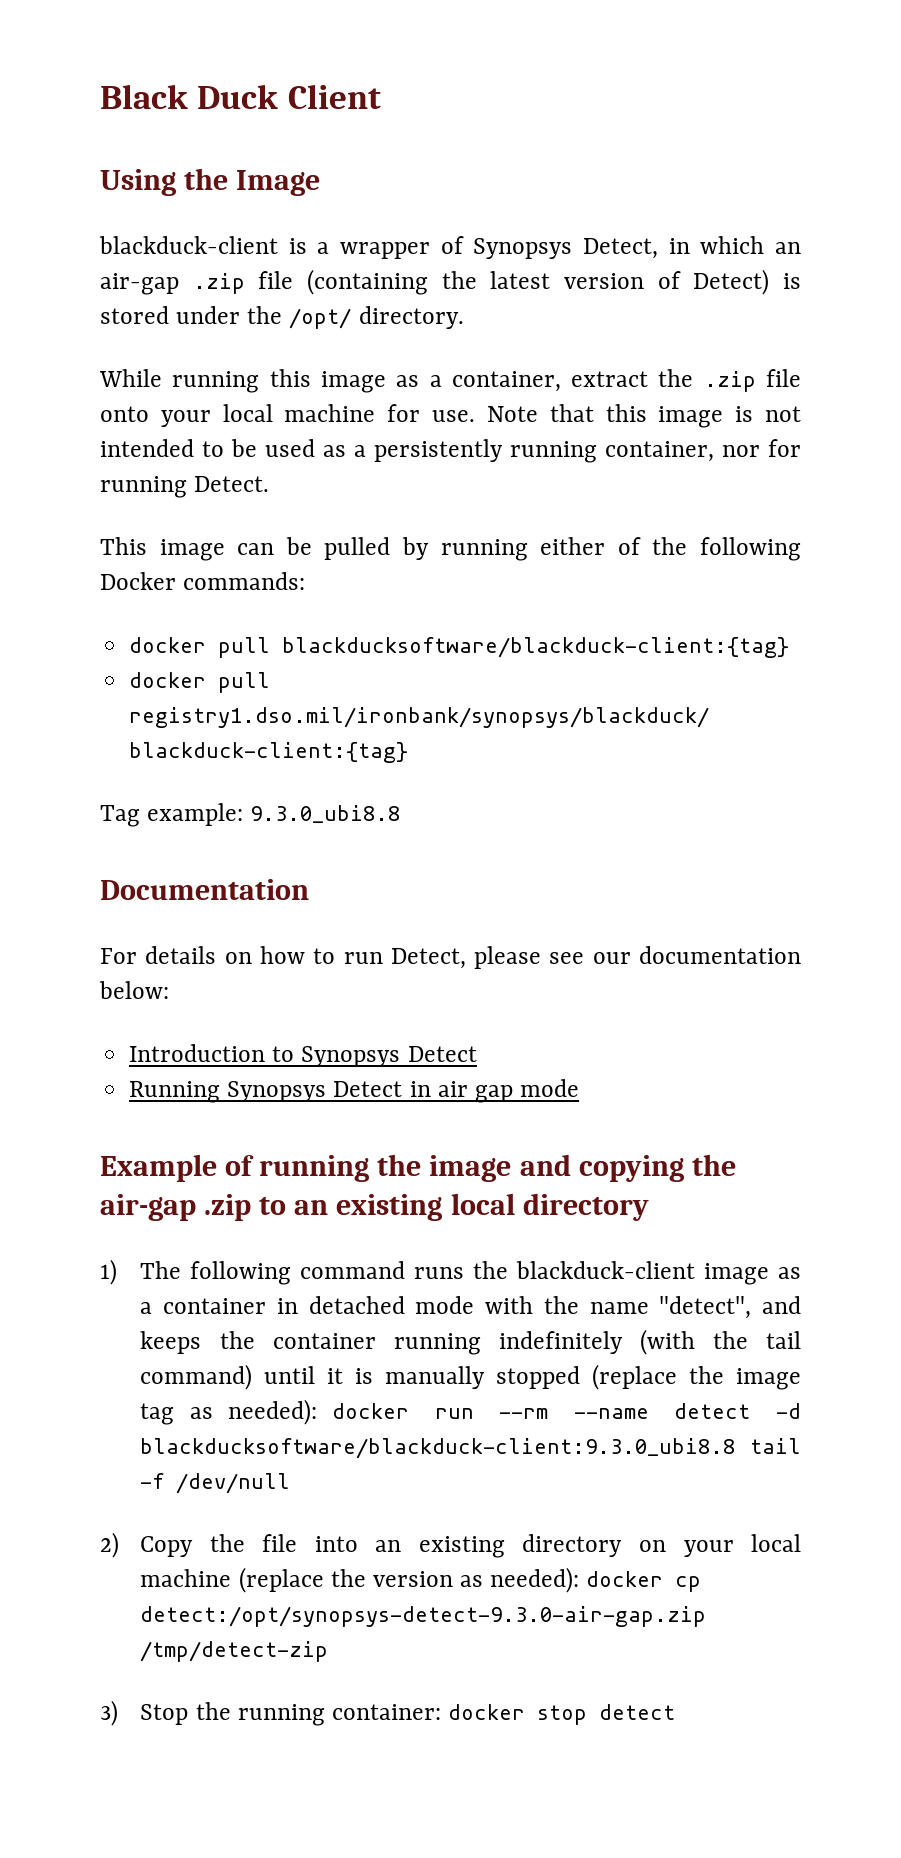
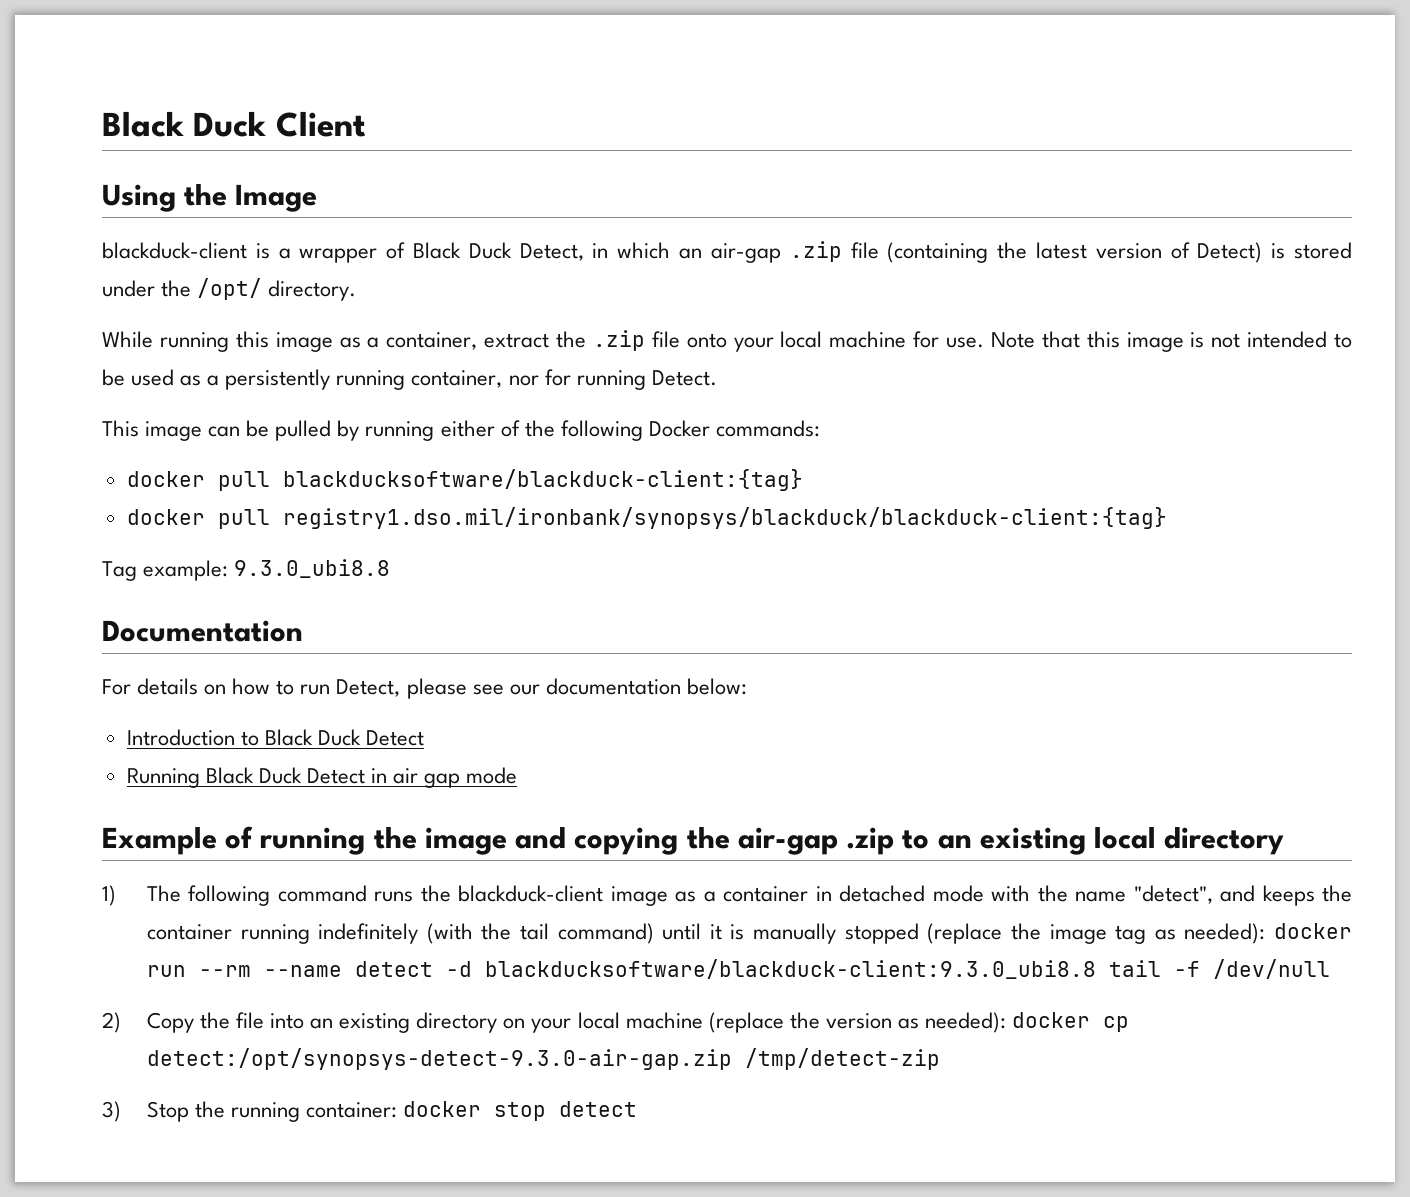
- blackduck-client is a wrapper of Synopsys Detect, in which an air-gap .zip file (containing the latest version of Detect) is stored under the /opt/ directory.
+ blackduck-client is a wrapper of Black Duck Detect, in which an air-gap .zip file (containing the latest version of Detect) is stored under the /opt/ directory.
- Introduction to Synopsys Detect
+ Introduction to Black Duck Detect
- Running Synopsys Detect in air gap mode
+ Running Black Duck Detect in air gap mode

